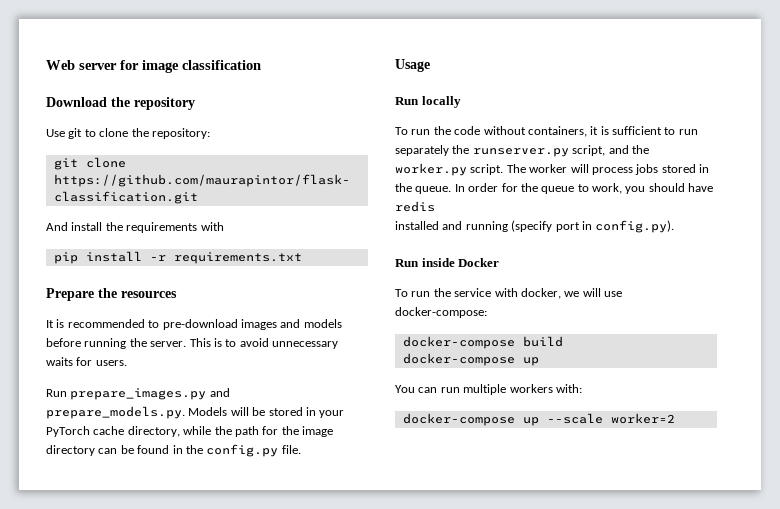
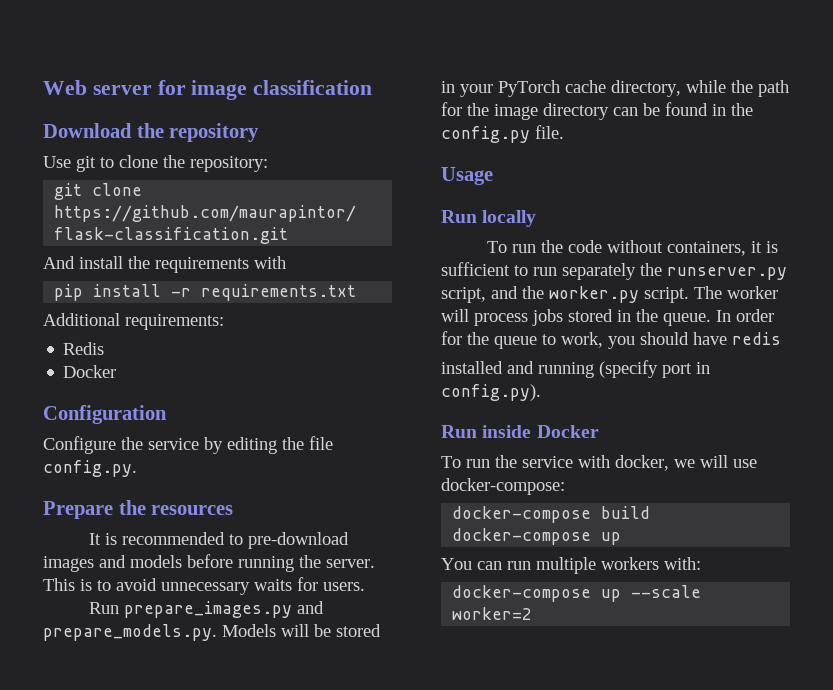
+ Additional requirements:
+ Redis
+ Docker
+ Configuration
+ Configure the service by editing the file config.py.

